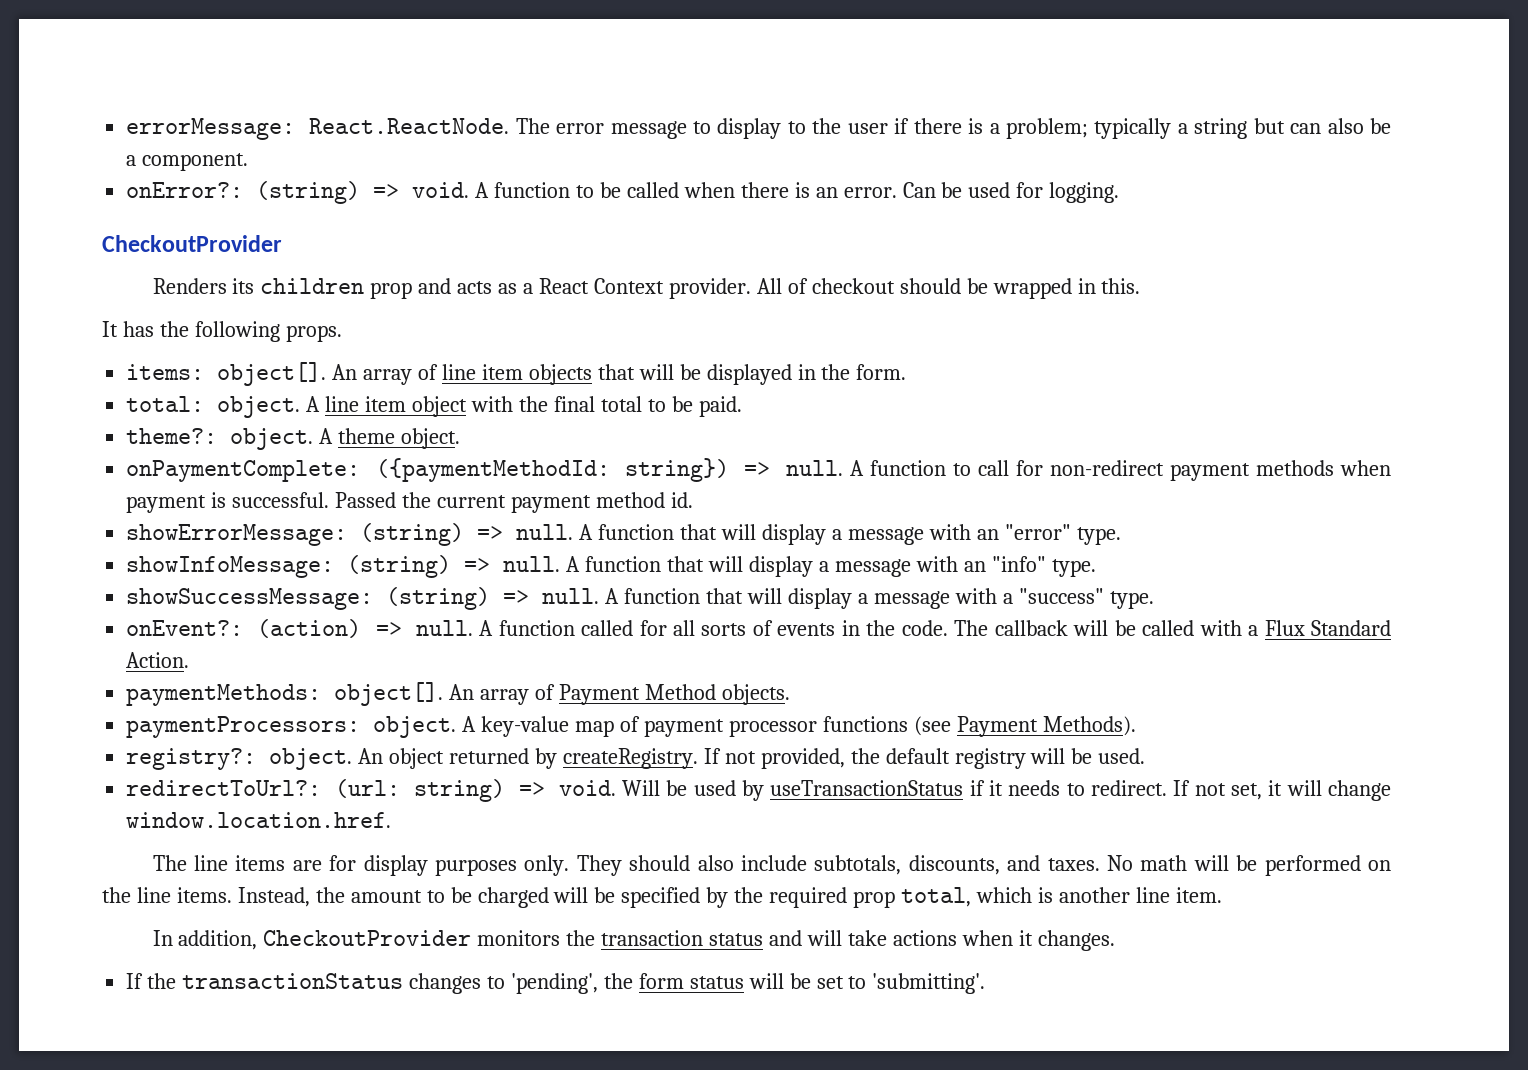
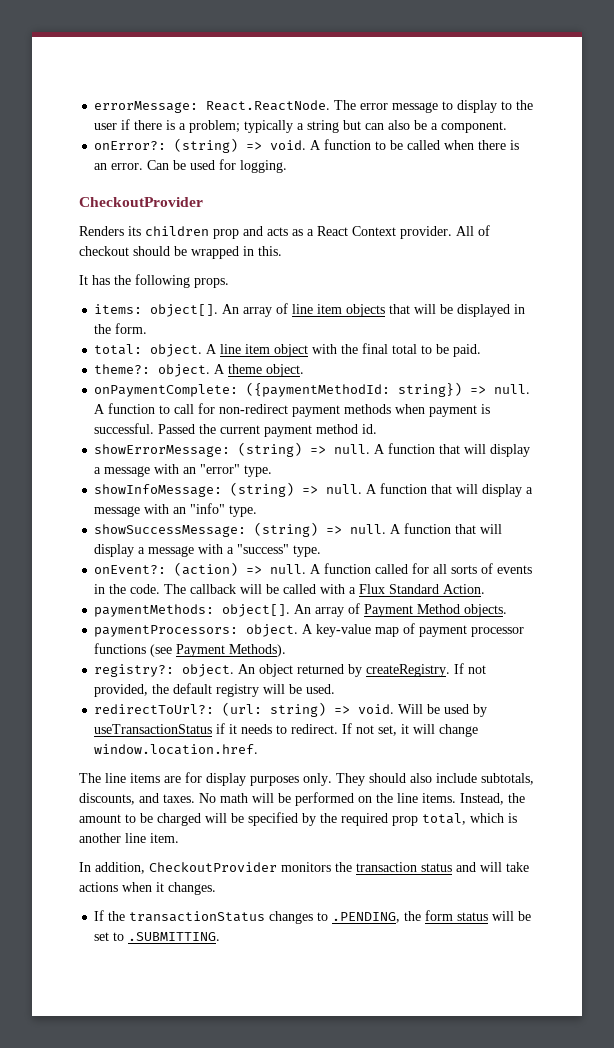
- If the transactionStatus changes to 'pending', the form status will be set to 'submitting'.
+ If the transactionStatus changes to .PENDING, the form status will be set to .SUBMITTING.

